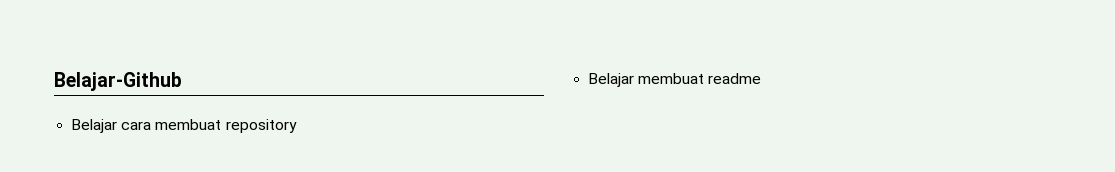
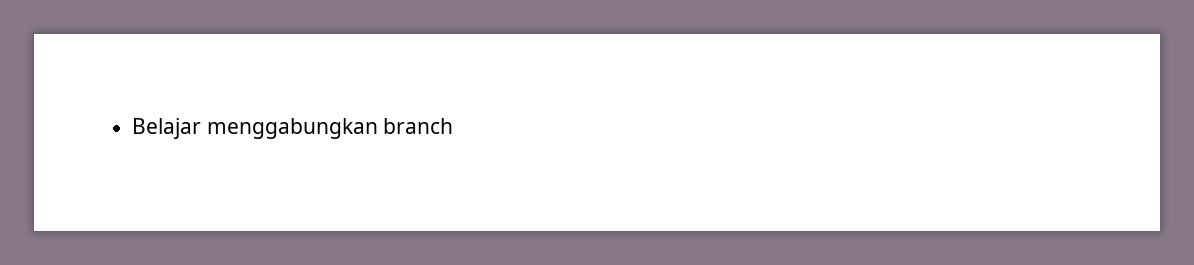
- Belajar-Github
- Belajar cara membuat repository
- Belajar membuat readme
+ Belajar menggabungkan branch

